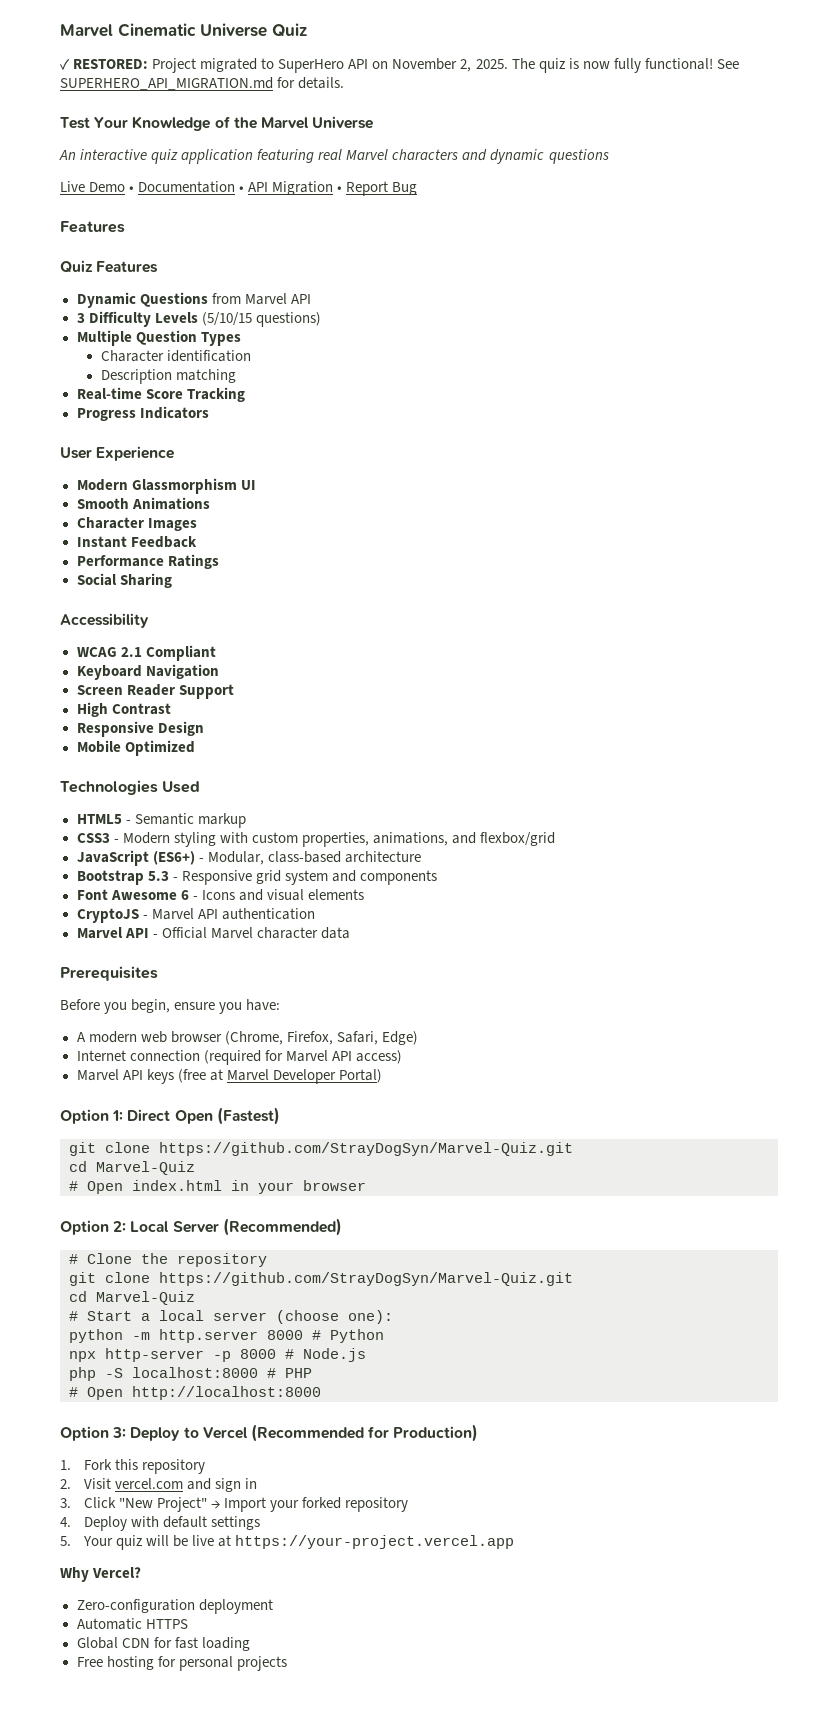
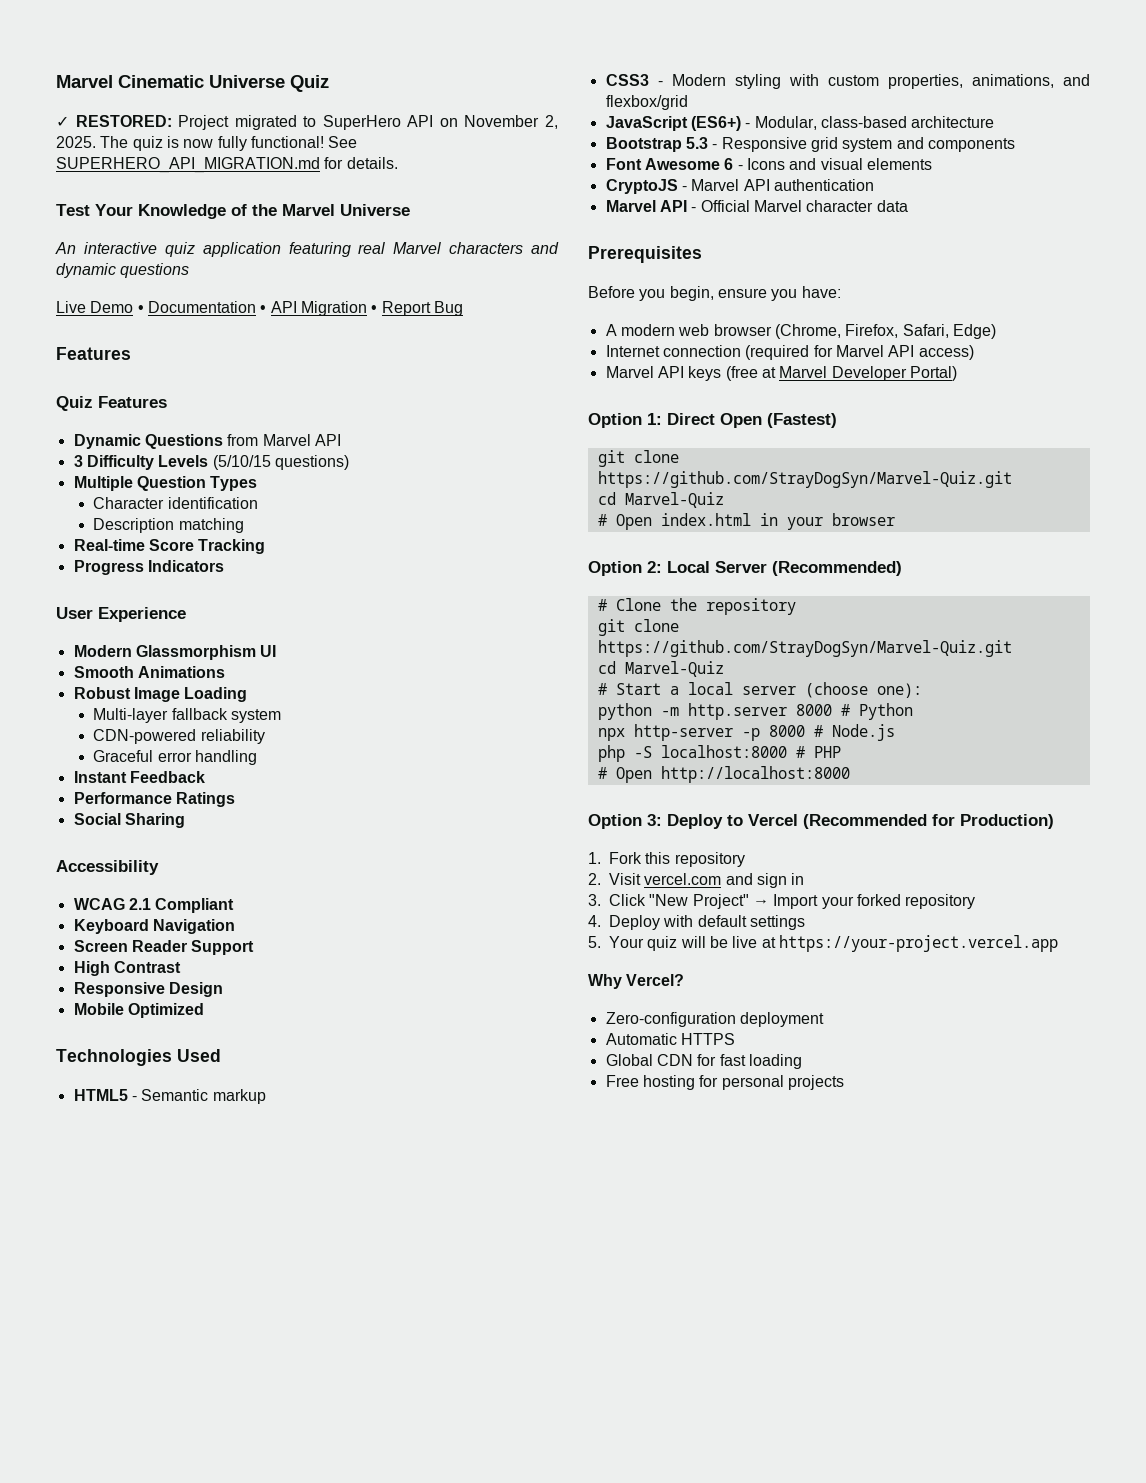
- Character Images
+ Robust Image Loading
+ Multi-layer fallback system
+ CDN-powered reliability
+ Graceful error handling

